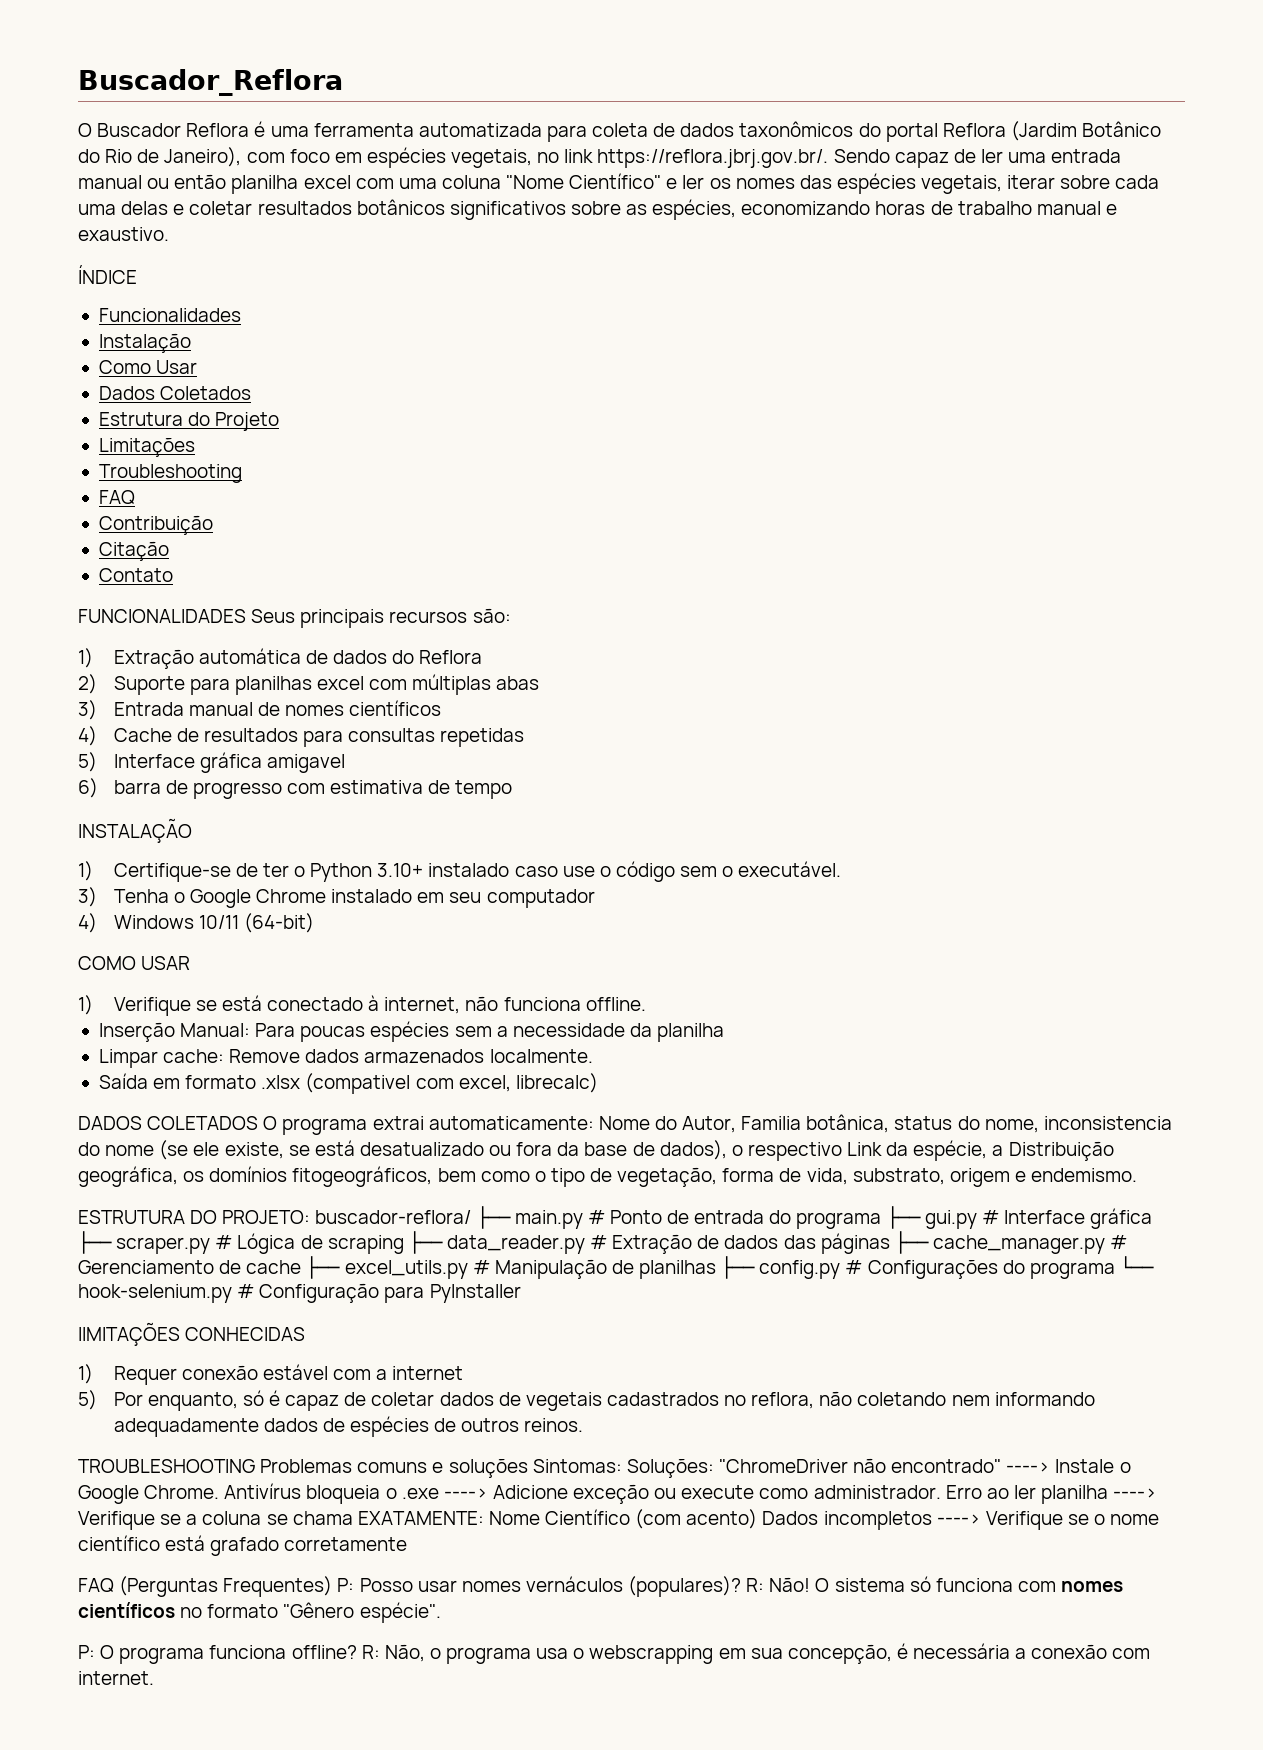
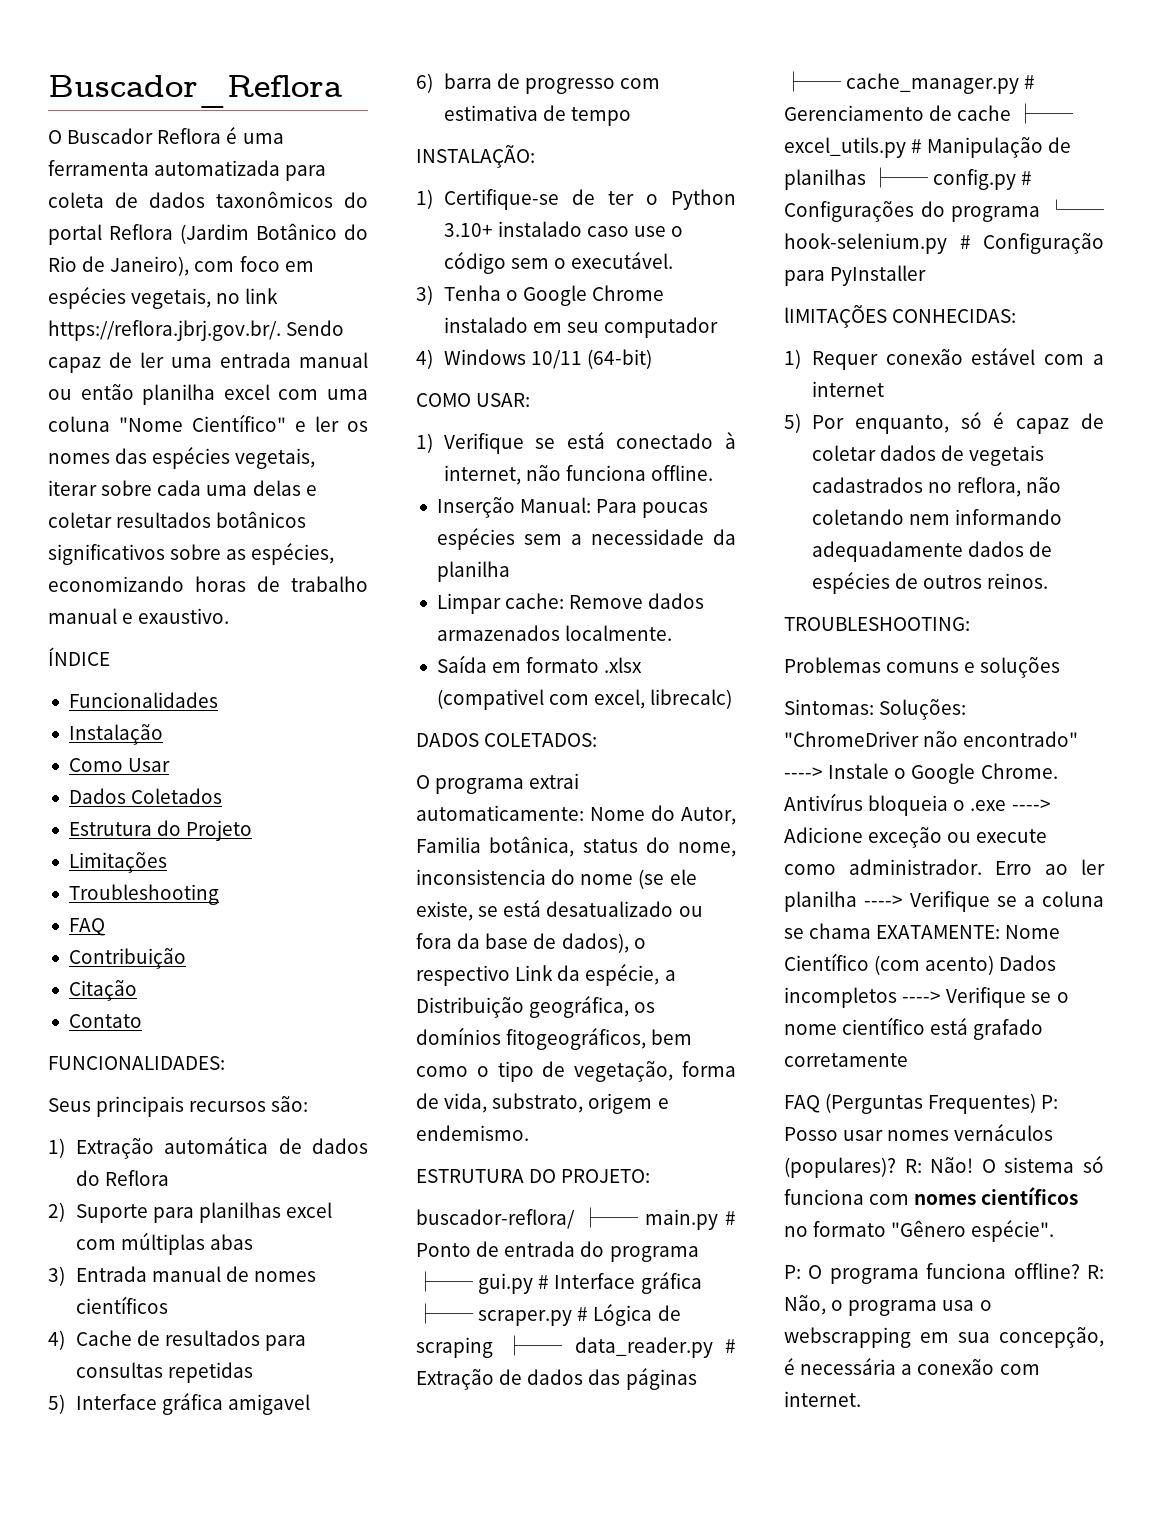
- FUNCIONALIDADES Seus principais recursos são:
+ FUNCIONALIDADES:
+ Seus principais recursos são:
- INSTALAÇÃO
+ INSTALAÇÃO:
- COMO USAR
+ COMO USAR:
- DADOS COLETADOS O programa extrai automaticamente: Nome do Autor, Familia botânica, status do nome, inconsistencia do nome (se ele existe, se está desatualizado ou fora da base de dados), o respectivo Link da espécie, a Distribuição geográfica, os domínios fitogeográficos, bem como o tipo de vegetação, forma de vida, substrato, origem e endemismo.
+ DADOS COLETADOS:
+ O programa extrai automaticamente: Nome do Autor, Familia botânica, status do nome, inconsistencia do nome (se ele existe, se está desatualizado ou fora da base de dados), o respectivo Link da espécie, a Distribuição geográfica, os domínios fitogeográficos, bem como o tipo de vegetação, forma de vida, substrato, origem e endemismo.
- ESTRUTURA DO PROJETO: buscador-reflora/ ├── main.py # Ponto de entrada do programa ├── gui.py # Interface gráfica ├── scraper.py # Lógica de scraping ├── data_reader.py # Extração de dados das páginas ├── cache_manager.py # Gerenciamento de cache ├── excel_utils.py # Manipulação de planilhas ├── config.py # Configurações do programa └── hook-selenium.py # Configuração para PyInstaller
+ ESTRUTURA DO PROJETO:
+ buscador-reflora/ ├── main.py # Ponto de entrada do programa ├── gui.py # Interface gráfica ├── scraper.py # Lógica de scraping ├── data_reader.py # Extração de dados das páginas ├── cache_manager.py # Gerenciamento de cache ├── excel_utils.py # Manipulação de planilhas ├── config.py # Configurações do programa └── hook-selenium.py # Configuração para PyInstaller
- lIMITAÇÕES CONHECIDAS
+ lIMITAÇÕES CONHECIDAS:
- TROUBLESHOOTING Problemas comuns e soluções Sintomas: Soluções: "ChromeDriver não encontrado" ----> Instale o Google Chrome.
+ TROUBLESHOOTING:
+ Problemas comuns e soluções
+ Sintomas: Soluções: "ChromeDriver não encontrado" ----> Instale o Google Chrome.

